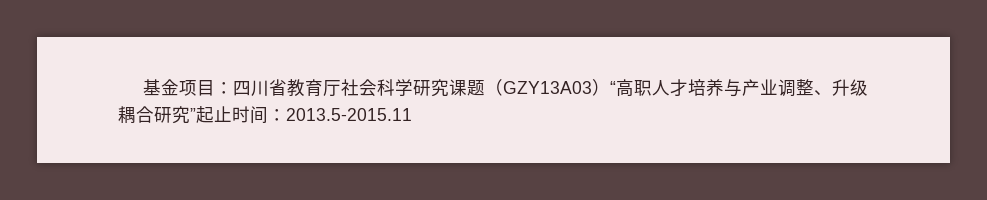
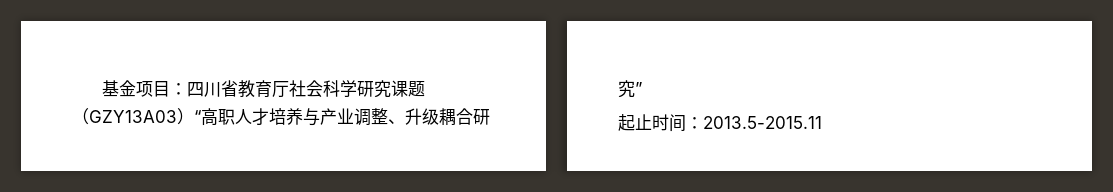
- 基金项目：四川省教育厅社会科学研究课题（GZY13A03）“高职人才培养与产业调整、升级耦合研究”起止时间：2013.5-2015.11
+ 基金项目：四川省教育厅社会科学研究课题（GZY13A03）“高职人才培养与产业调整、升级耦合研究”
+ 起止时间：2013.5-2015.11

